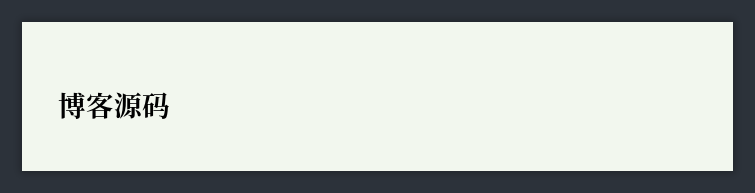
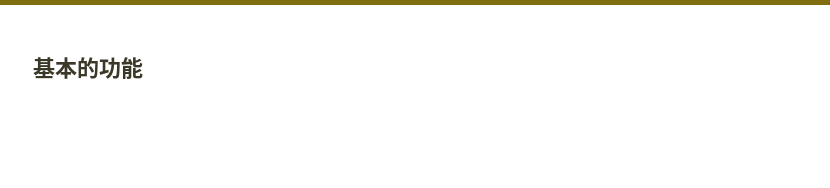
- 博客源码
+ 基本的功能

